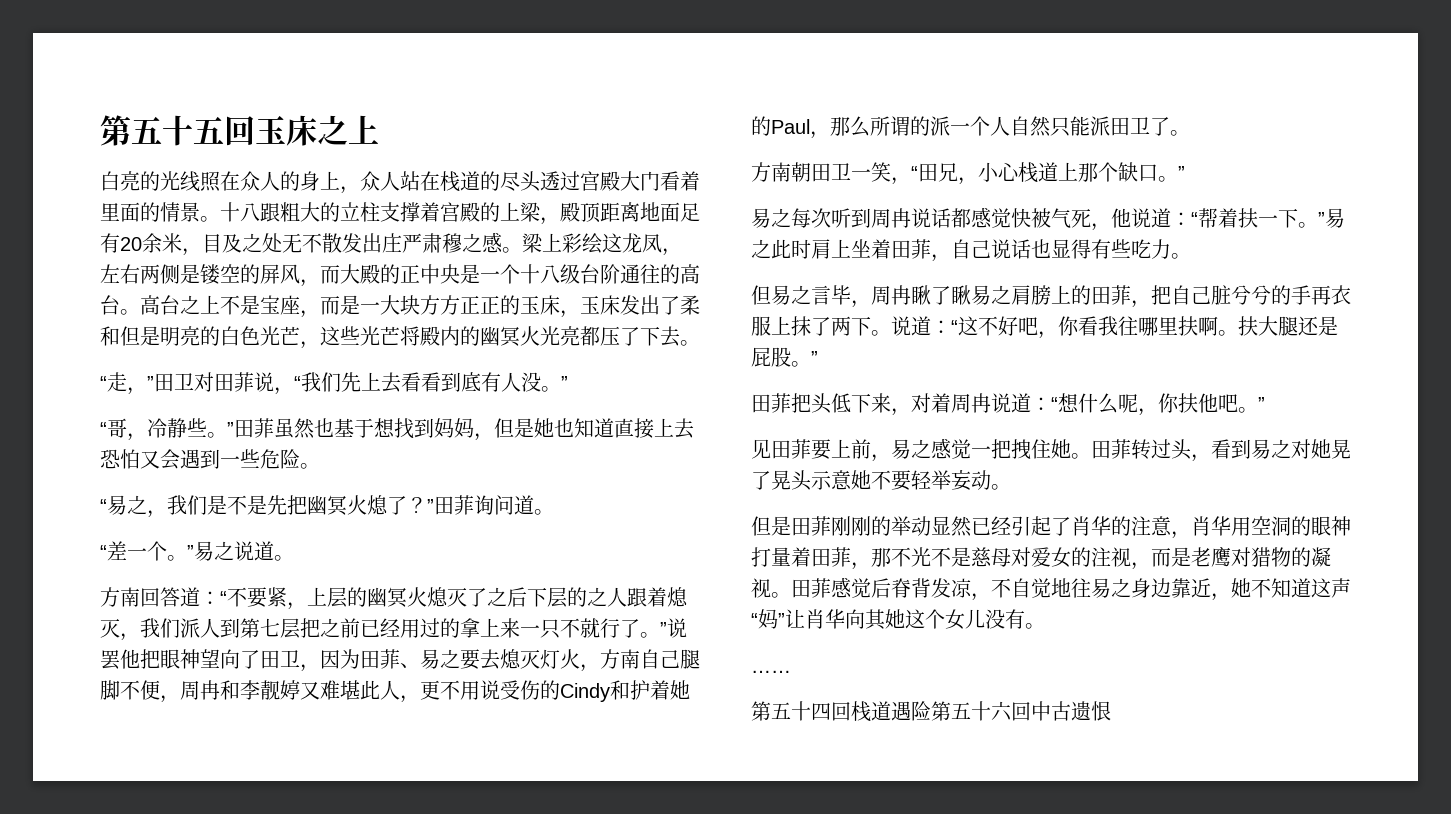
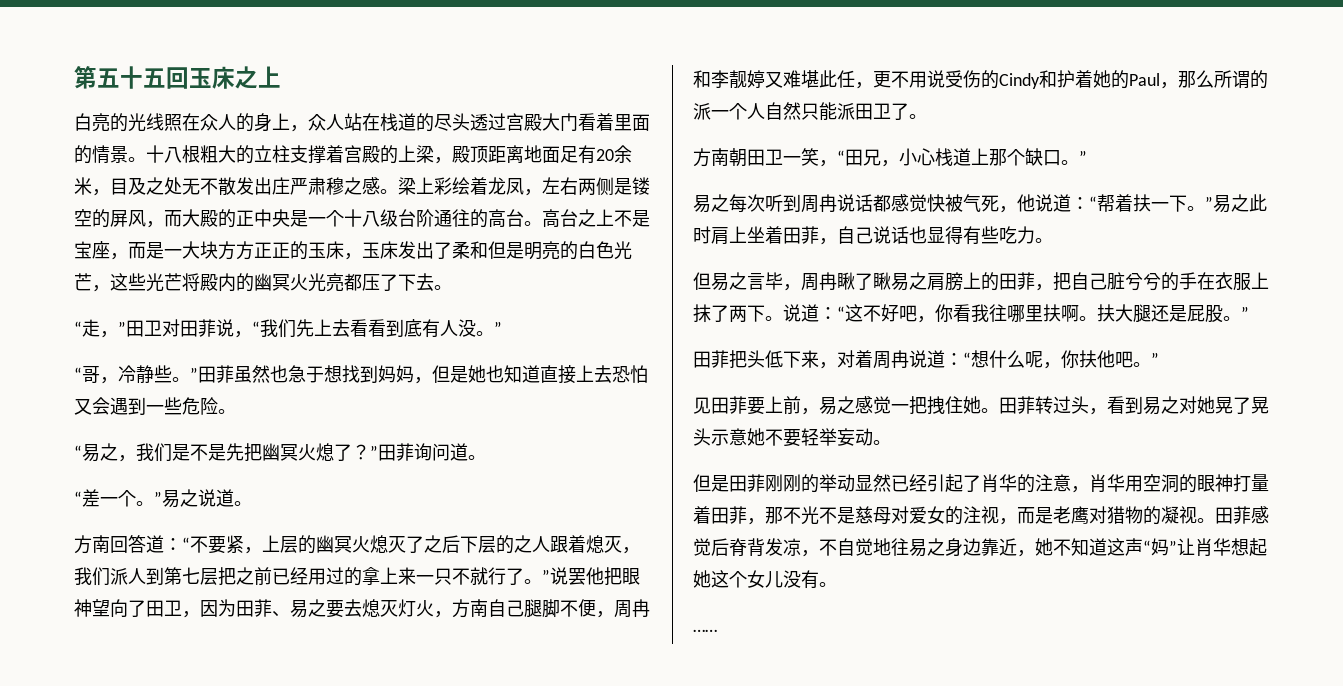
- 十八跟粗大的立柱支撑着宫殿的上梁，殿顶距离地面足有20余米，目及之处无不散发出庄严肃穆之感。
+ 十八根粗大的立柱支撑着宫殿的上梁，殿顶距离地面足有20余米，目及之处无不散发出庄严肃穆之感。
- 梁上彩绘这龙凤，左右两侧是镂空的屏风，而大殿的正中央是一个十八级台阶通往的高台。
+ 梁上彩绘着龙凤，左右两侧是镂空的屏风，而大殿的正中央是一个十八级台阶通往的高台。
- “哥，冷静些。”田菲虽然也基于想找到妈妈，但是她也知道直接上去恐怕又会遇到一些危险。
+ “哥，冷静些。”田菲虽然也急于想找到妈妈，但是她也知道直接上去恐怕又会遇到一些危险。
- “不要紧，上层的幽冥火熄灭了之后下层的之人跟着熄灭，我们派人到第七层把之前已经用过的拿上来一只不就行了。”说罢他把眼神望向了田卫，因为田菲、易之要去熄灭灯火，方南自己腿脚不便，周冉和李靓婷又难堪此人，更不用说受伤的Cindy和护着她的Paul，那么所谓的派一个人自然只能派田卫了。
+ “不要紧，上层的幽冥火熄灭了之后下层的之人跟着熄灭，我们派人到第七层把之前已经用过的拿上来一只不就行了。”说罢他把眼神望向了田卫，因为田菲、易之要去熄灭灯火，方南自己腿脚不便，周冉和李靓婷又难堪此任，更不用说受伤的Cindy和护着她的Paul，那么所谓的派一个人自然只能派田卫了。
- 但易之言毕，周冉瞅了瞅易之肩膀上的田菲，把自己脏兮兮的手再衣服上抹了两下。
+ 但易之言毕，周冉瞅了瞅易之肩膀上的田菲，把自己脏兮兮的手在衣服上抹了两下。
- 田菲感觉后脊背发凉，不自觉地往易之身边靠近，她不知道这声“妈”让肖华向其她这个女儿没有。
+ 田菲感觉后脊背发凉，不自觉地往易之身边靠近，她不知道这声“妈”让肖华想起她这个女儿没有。
- 第五十四回栈道遇险第五十六回中古遗恨

